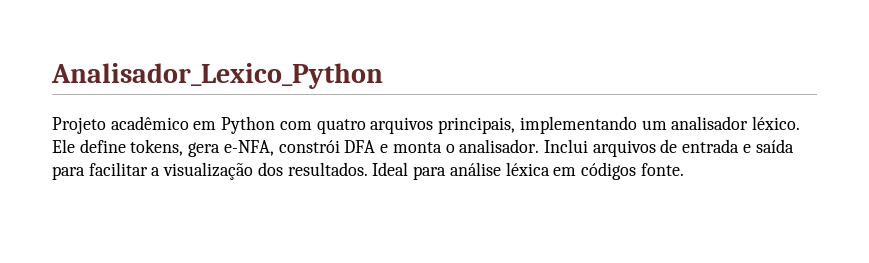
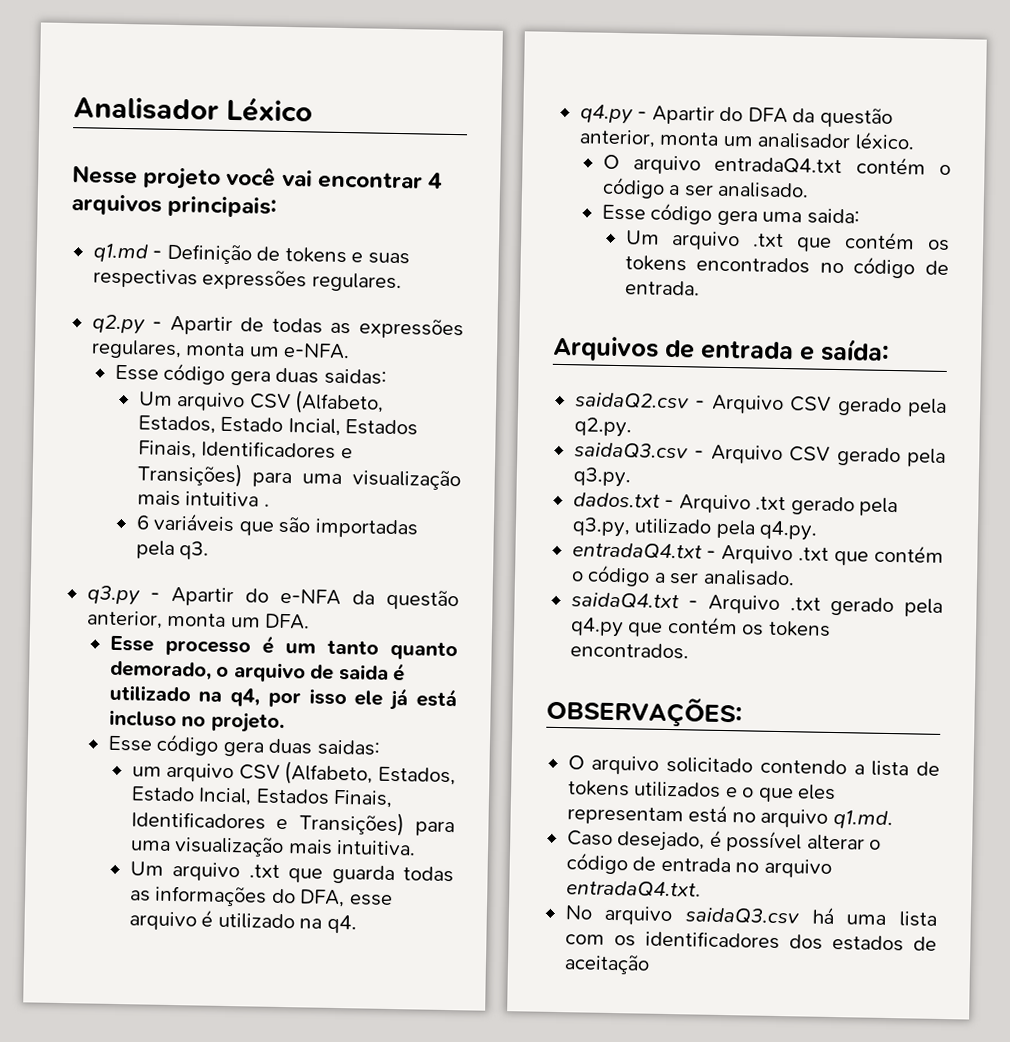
- Analisador_Lexico_Python
- Projeto acadêmico em Python com quatro arquivos principais, implementando um analisador léxico. Ele define tokens, gera e-NFA, constrói DFA e monta o analisador. Inclui arquivos de entrada e saída para facilitar a visualização dos resultados. Ideal para análise léxica em códigos fonte.
+ Analisador Léxico
+ Nesse projeto você vai encontrar 4 arquivos principais:
+ q1.md - Definição de tokens e suas respectivas expressões regulares.
+ q2.py - Apartir de todas as expressões regulares, monta um e-NFA.
+ Esse código gera duas saidas:
+ Um arquivo CSV (Alfabeto, Estados, Estado Incial, Estados Finais, Identificadores e Transições) para uma visualização mais intuitiva .
+ 6 variáveis que são importadas pela q3.
+ q3.py - Apartir do e-NFA da questão anterior, monta um DFA.
+ Esse processo é um tanto quanto demorado, o arquivo de saida é utilizado na q4, por isso ele já está incluso no projeto.
+ Esse código gera duas saidas:
+ um arquivo CSV (Alfabeto, Estados, Estado Incial, Estados Finais, Identificadores e Transições) para uma visualização mais intuitiva.
+ Um arquivo .txt que guarda todas as informações do DFA, esse arquivo é utilizado na q4.
+ q4.py - Apartir do DFA da questão anterior, monta um analisador léxico.
+ O arquivo entradaQ4.txt contém o código a ser analisado.
+ Esse código gera uma saida:
+ Um arquivo .txt que contém os tokens encontrados no código de entrada.
+ Arquivos de entrada e saída:
+ saidaQ2.csv - Arquivo CSV gerado pela q2.py.
+ saidaQ3.csv - Arquivo CSV gerado pela q3.py.
+ dados.txt - Arquivo .txt gerado pela q3.py, utilizado pela q4.py.
+ entradaQ4.txt - Arquivo .txt que contém o código a ser analisado.
+ saidaQ4.txt - Arquivo .txt gerado pela q4.py que contém os tokens encontrados.
+ OBSERVAÇÕES:
+ O arquivo solicitado contendo a lista de tokens utilizados e o que eles representam está no arquivo q1.md.
+ Caso desejado, é possível alterar o código de entrada no arquivo entradaQ4.txt.
+ No arquivo saidaQ3.csv há uma lista com os identificadores dos estados de aceitação

